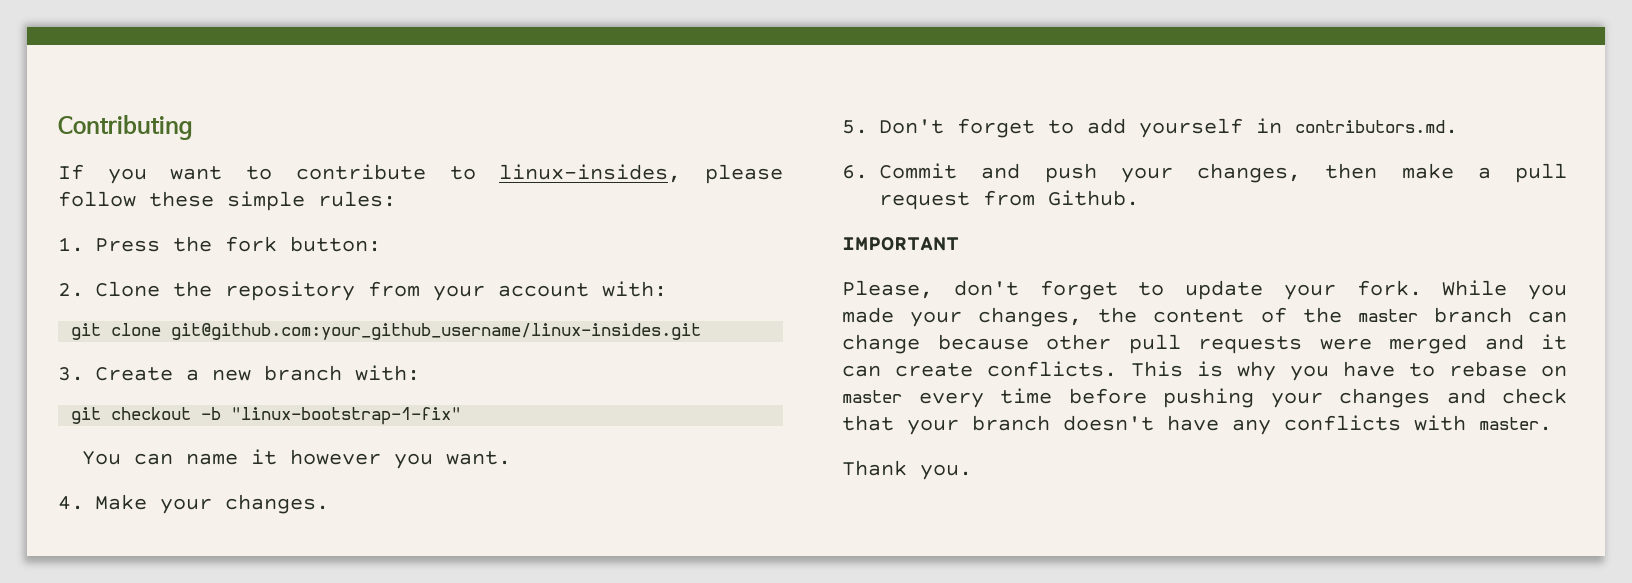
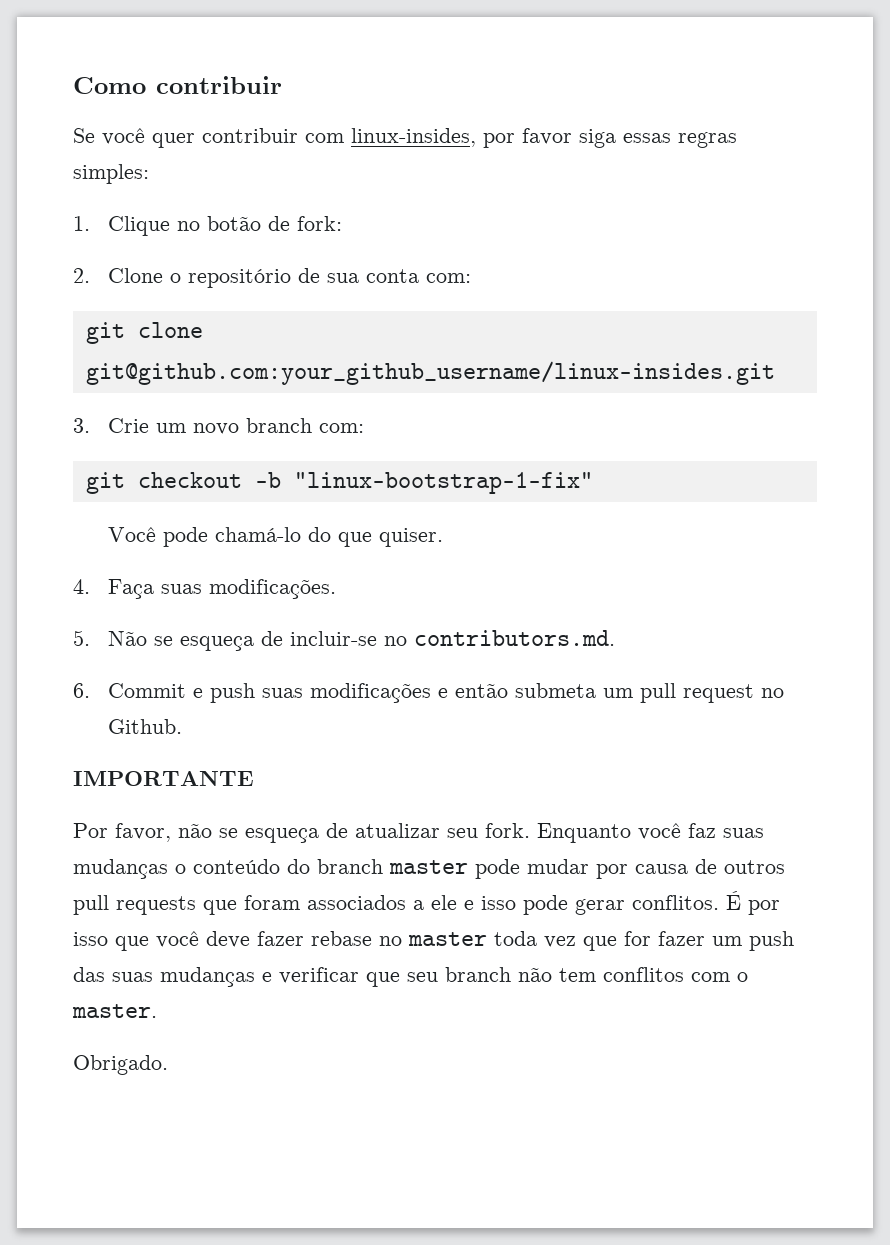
- Contributing
- If you want to contribute to linux-insides, please follow these simple rules:
- 1. Press the fork button:
- 2. Clone the repository from your account with:
+ Como contribuir
+ Se você quer contribuir com linux-insides, por favor siga essas regras simples:
+ 1. Clique no botão de fork:
+ 2. Clone o repositório de sua conta com:
- 3. Create a new branch with:
+ 3. Crie um novo branch com:
- You can name it however you want.
- 4. Make your changes.
- 5. Don't forget to add yourself in contributors.md.
- 6. Commit and push your changes, then make a pull request from Github.
+ Você pode chamá-lo do que quiser.
+ 4. Faça suas modificações.
+ 5. Não se esqueça de incluir-se no contributors.md.
+ 6. Commit e push suas modificações e então submeta um pull request no Github.
- IMPORTANT
- Please, don't forget to update your fork. While you made your changes, the content of the master branch can change because other pull requests were merged and it can create conflicts. This is why you have to rebase on master every time before pushing your changes and check that your branch doesn't have any conflicts with master.
+ IMPORTANTE
+ Por favor, não se esqueça de atualizar seu fork. Enquanto você faz suas mudanças o conteúdo do branch master pode mudar por causa de outros pull requests que foram associados a ele e isso pode gerar conflitos. É por isso que você deve fazer rebase no master toda vez que for fazer um push das suas mudanças e verificar que seu branch não tem conflitos com o master.
- Thank you.
+ Obrigado.

